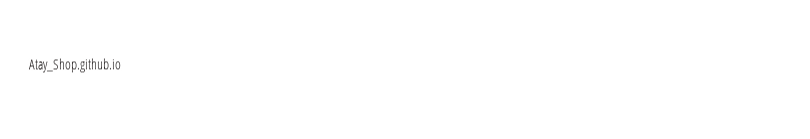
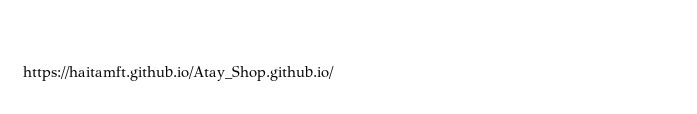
- Atay_Shop.github.io
+ https://haitamft.github.io/Atay_Shop.github.io/

